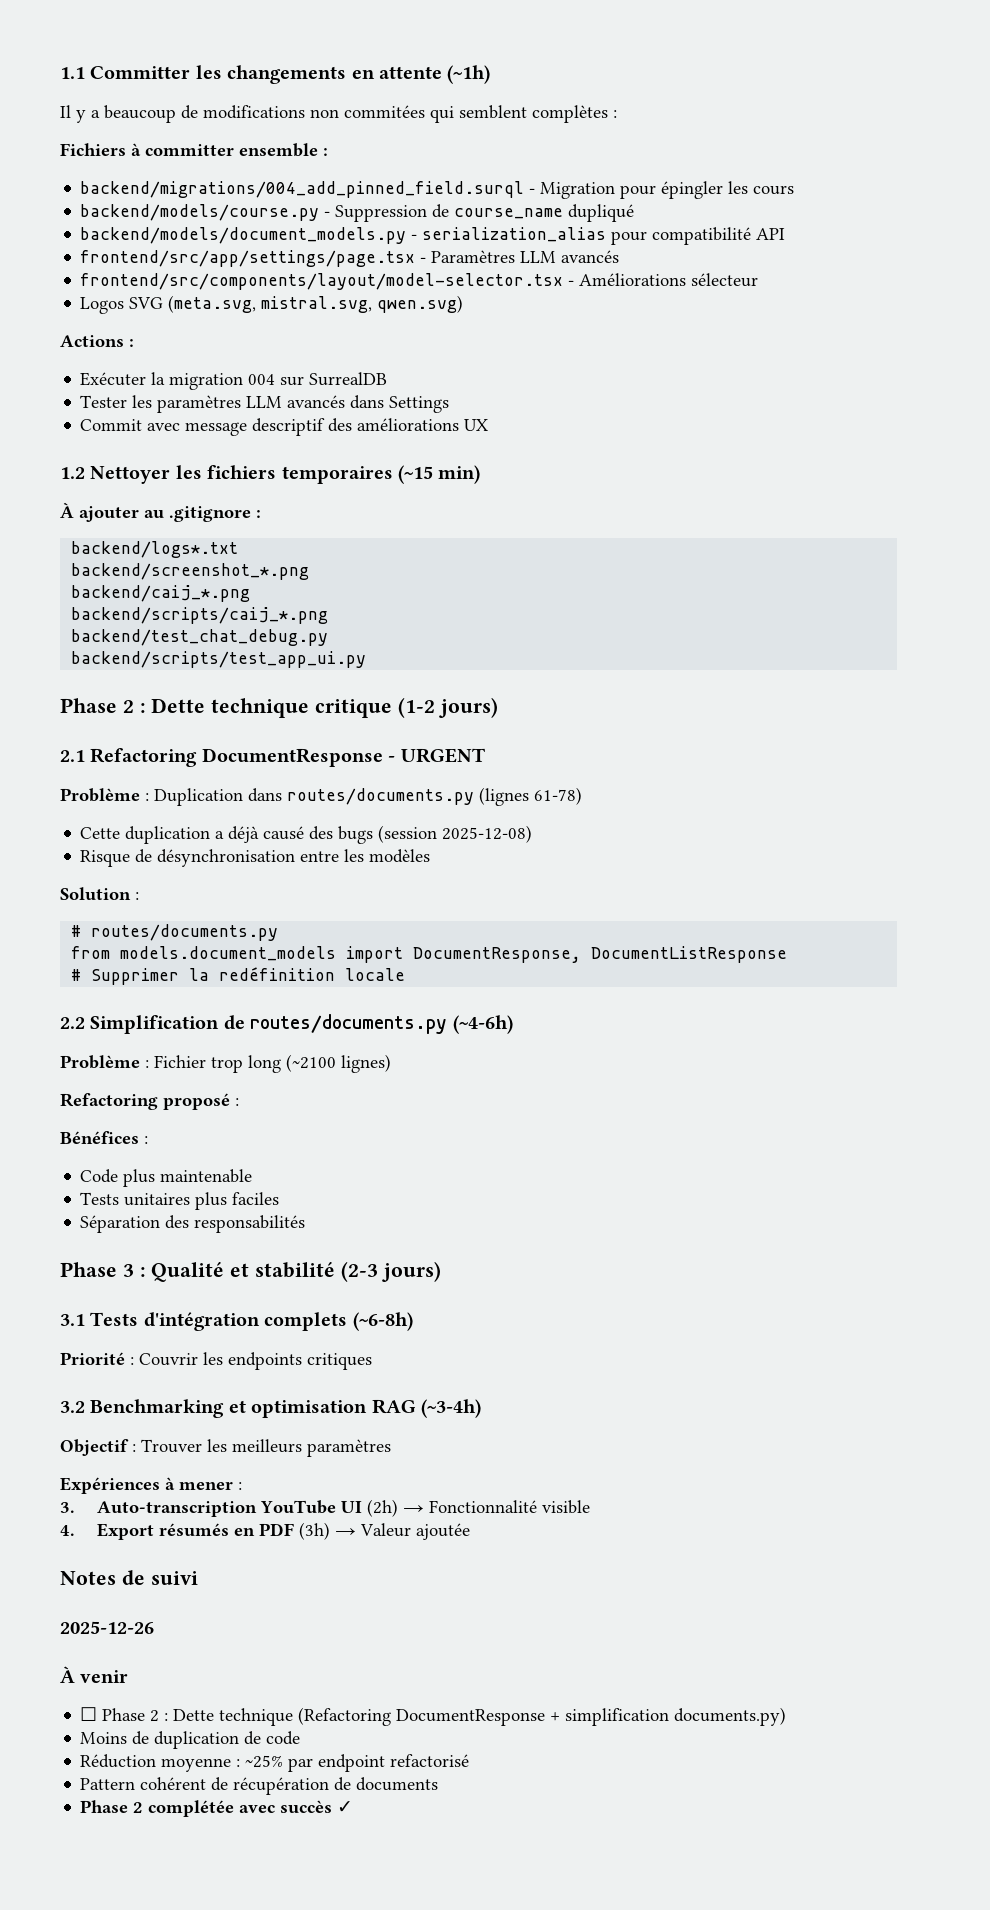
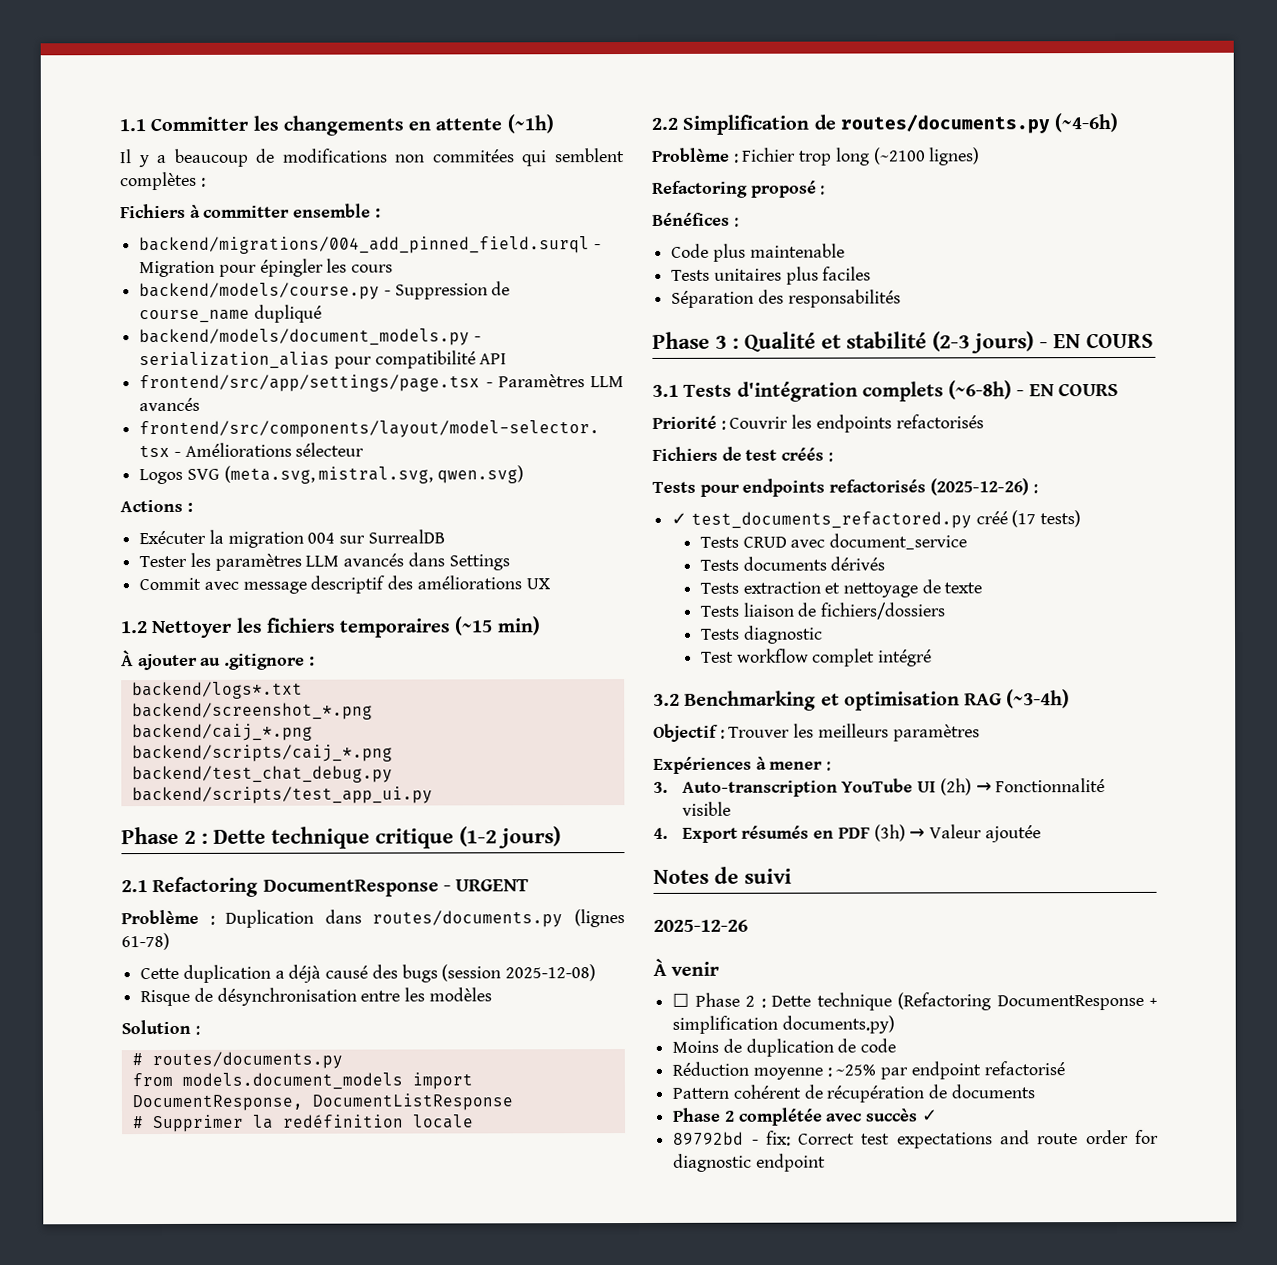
- Phase 3 : Qualité et stabilité (2-3 jours)
+ Phase 3 : Qualité et stabilité (2-3 jours) - EN COURS
- 3.1 Tests d'intégration complets (~6-8h)
+ 3.1 Tests d'intégration complets (~6-8h) - EN COURS
- Priorité : Couvrir les endpoints critiques
+ Priorité : Couvrir les endpoints refactorisés
+ Fichiers de test créés :
+ Tests pour endpoints refactorisés (2025-12-26) :
+ ✓ test_documents_refactored.py créé (17 tests)
+ Tests CRUD avec document_service
+ Tests documents dérivés
+ Tests extraction et nettoyage de texte
+ Tests liaison de fichiers/dossiers
+ Tests diagnostic
+ Test workflow complet intégré
+ 89792bd - fix: Correct test expectations and route order for diagnostic endpoint

